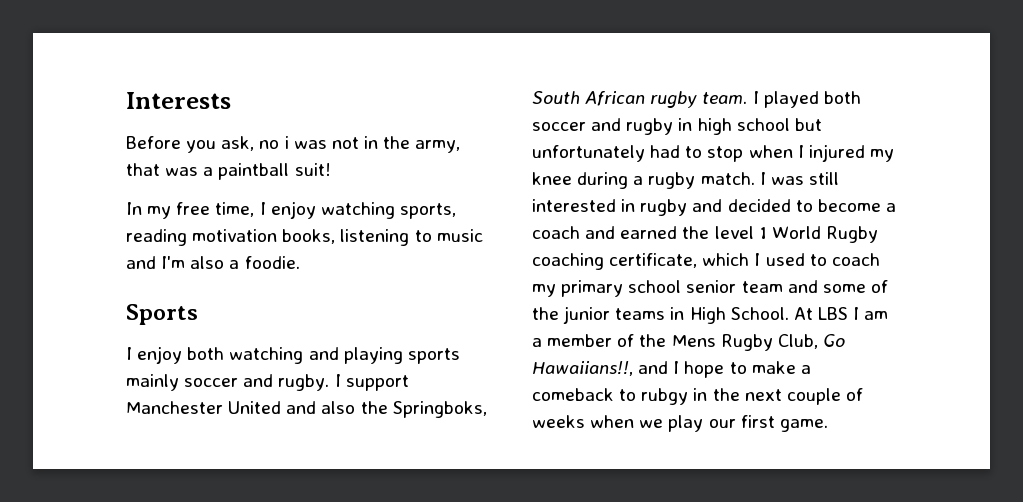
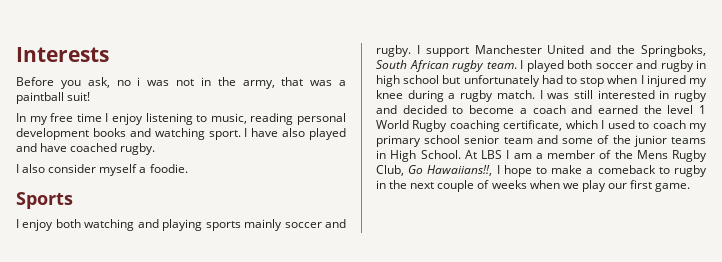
- In my free time, I enjoy watching sports, reading motivation books, listening to music and I'm also a foodie.
+ In my free time I enjoy listening to music, reading personal development books and watching sport. I have also played and have coached rugby.
+ I also consider myself a foodie.
- I support Manchester United and also the Springboks, South African rugby team.
+ I support Manchester United and the Springboks, South African rugby team.
- At LBS I am a member of the Mens Rugby Club, Go Hawaiians!!, and I hope to make a comeback to rubgy in the next couple of weeks when we play our first game.
+ At LBS I am a member of the Mens Rugby Club, Go Hawaiians!!, I hope to make a comeback to rugby in the next couple of weeks when we play our first game.

